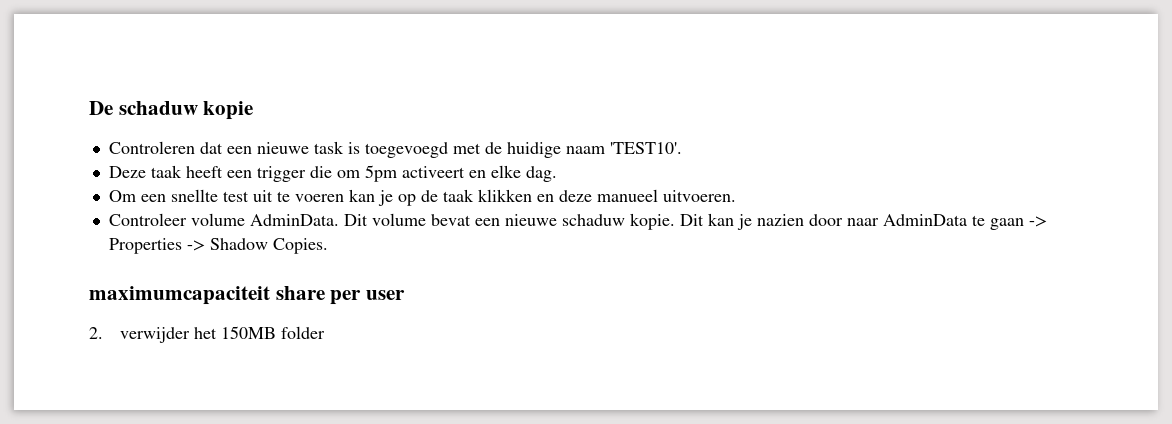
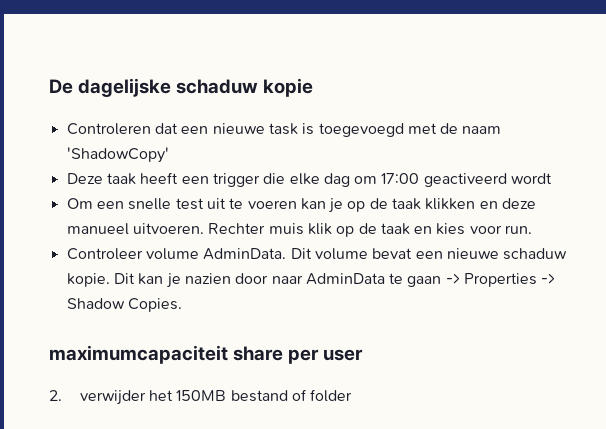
- De schaduw kopie
+ De dagelijske schaduw kopie
- Controleren dat een nieuwe task is toegevoegd met de huidige naam 'TEST10'.
+ Controleren dat een nieuwe task is toegevoegd met de naam 'ShadowCopy'
- Deze taak heeft een trigger die om 5pm activeert en elke dag.
+ Deze taak heeft een trigger die elke dag om 17:00 geactiveerd wordt
- Om een snellte test uit te voeren kan je op de taak klikken en deze manueel uitvoeren.
+ Om een snelle test uit te voeren kan je op de taak klikken en deze manueel uitvoeren. Rechter muis klik op de taak en kies voor run.
- 2. verwijder het 150MB folder
+ 2. verwijder het 150MB bestand of folder

